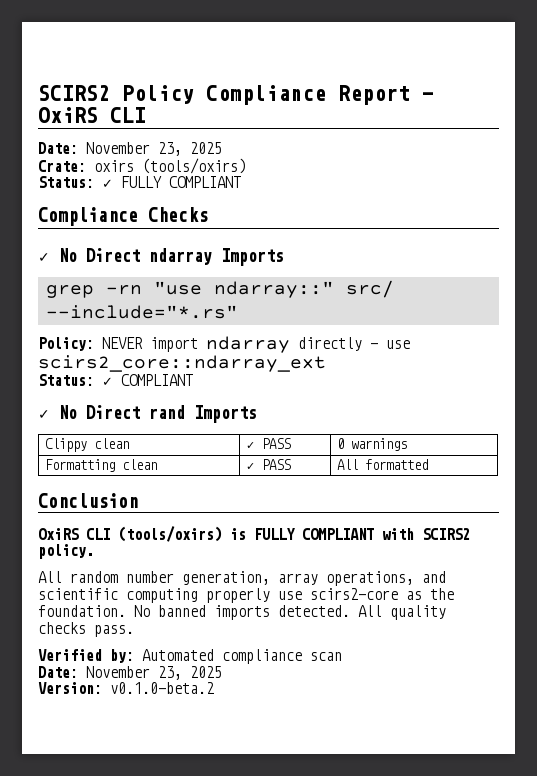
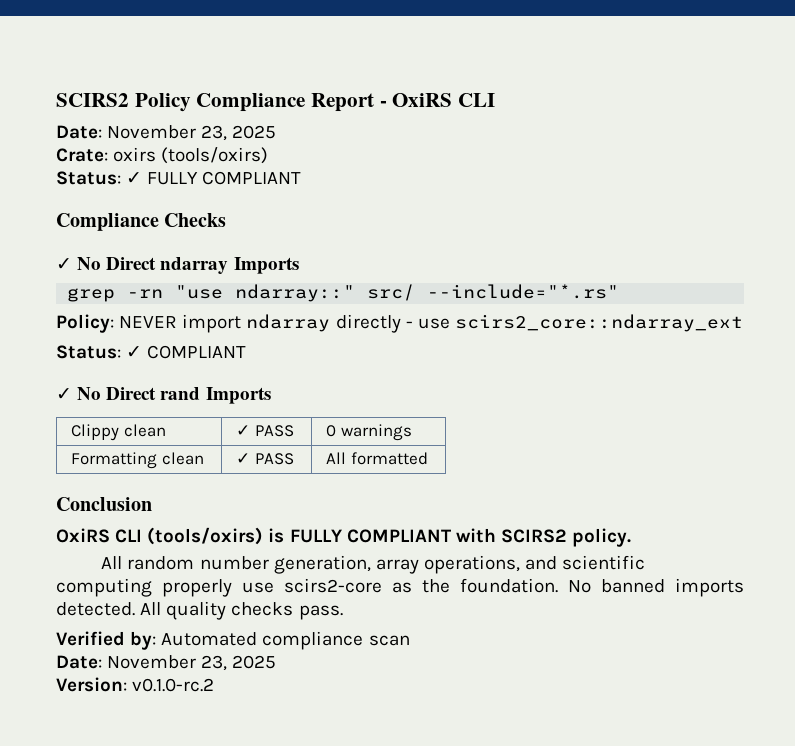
- Version: v0.1.0-beta.2
+ Version: v0.1.0-rc.2

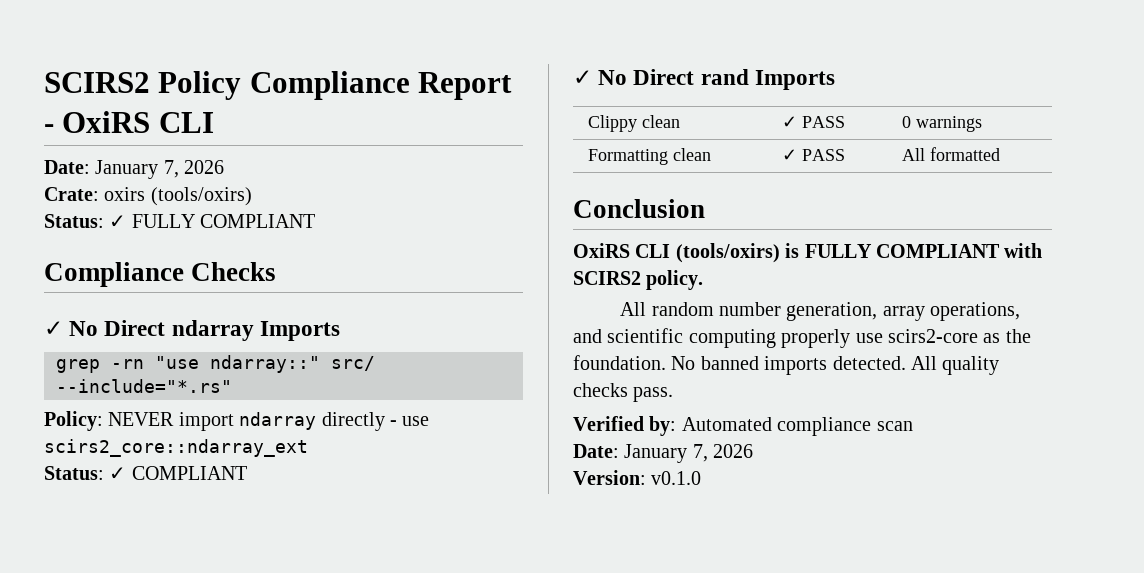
  SCIRS2 Policy Compliance Report - OxiRS CLI
- Date: November 23, 2025
+ Date: January 7, 2026
  Verified by: Automated compliance scan
- Date: November 23, 2025
+ Date: January 7, 2026
- Version: v0.1.0-rc.2
+ Version: v0.1.0

